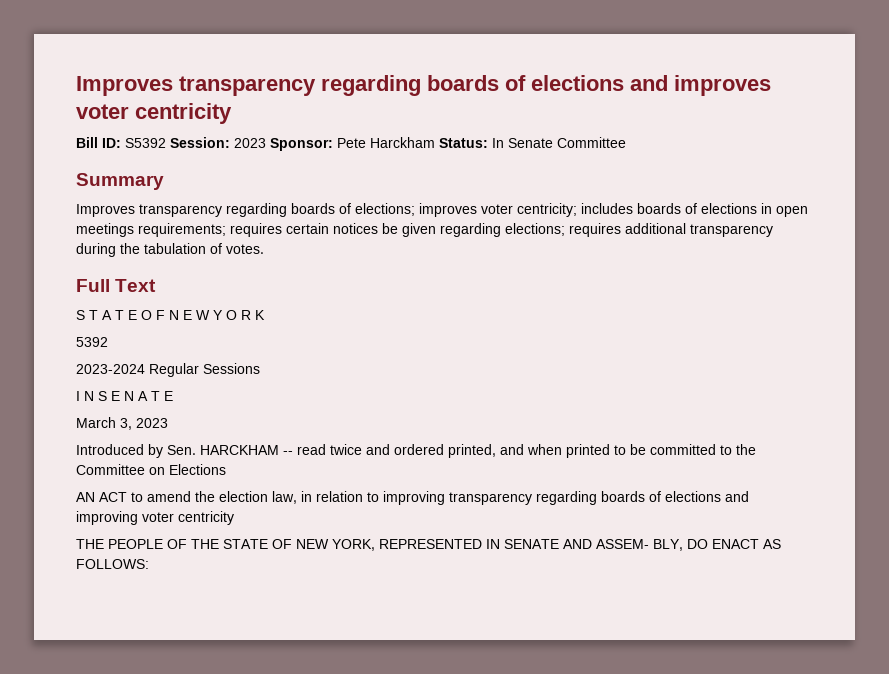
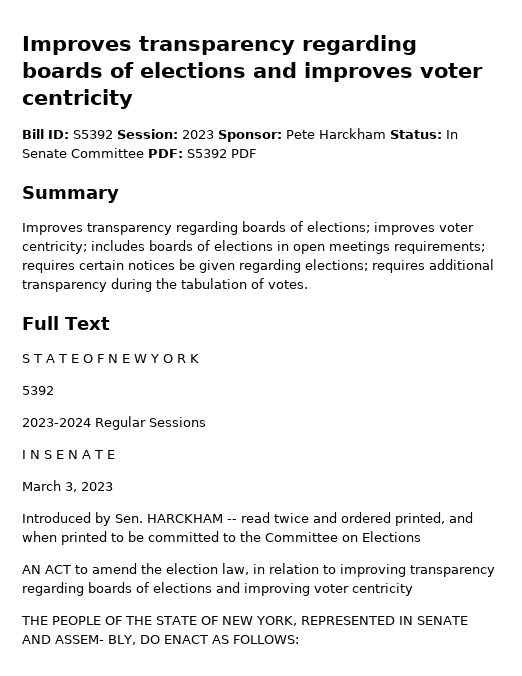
- Bill ID: S5392 Session: 2023 Sponsor: Pete Harckham Status: In Senate Committee
+ Bill ID: S5392 Session: 2023 Sponsor: Pete Harckham Status: In Senate Committee PDF: S5392 PDF

